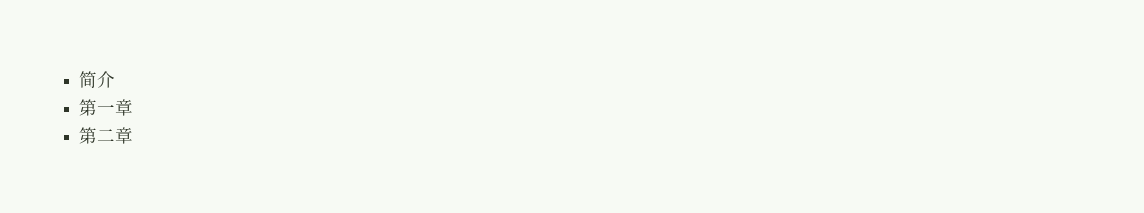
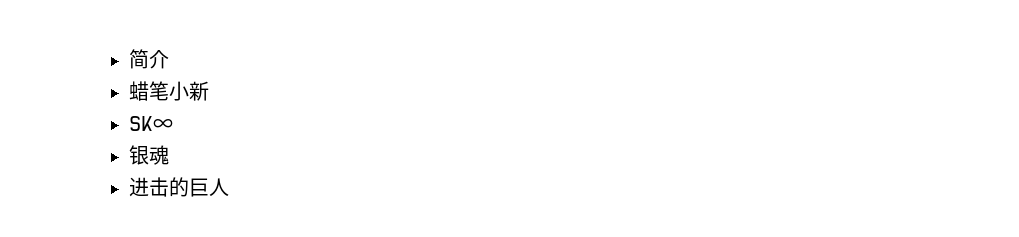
- 第一章
- 第二章
+ 蜡笔小新
+ SK∞
+ 银魂
+ 进击的巨人

